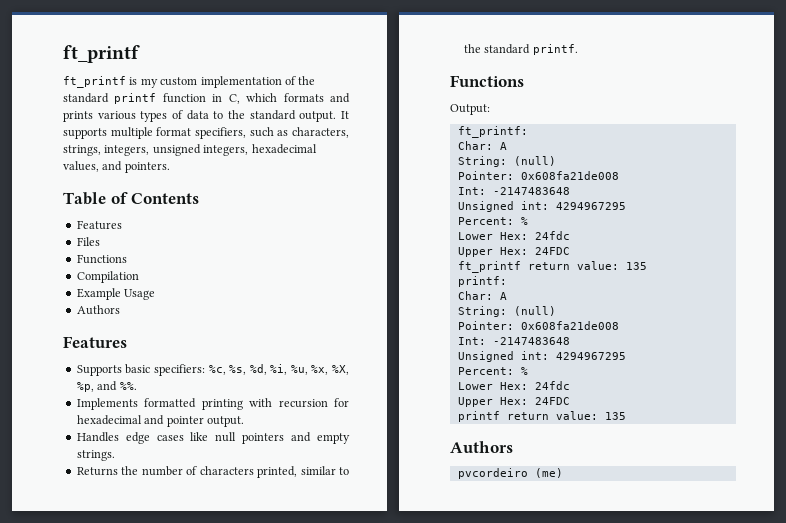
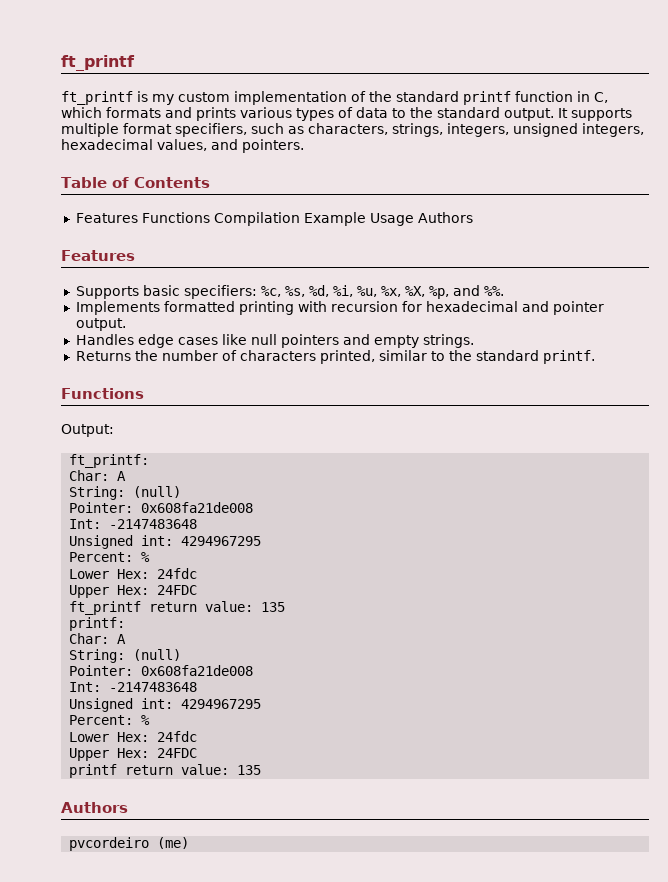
  Table of Contents
- Features
- Files
- Functions
- Compilation
- Example Usage
- Authors
+ Features Functions Compilation Example Usage Authors

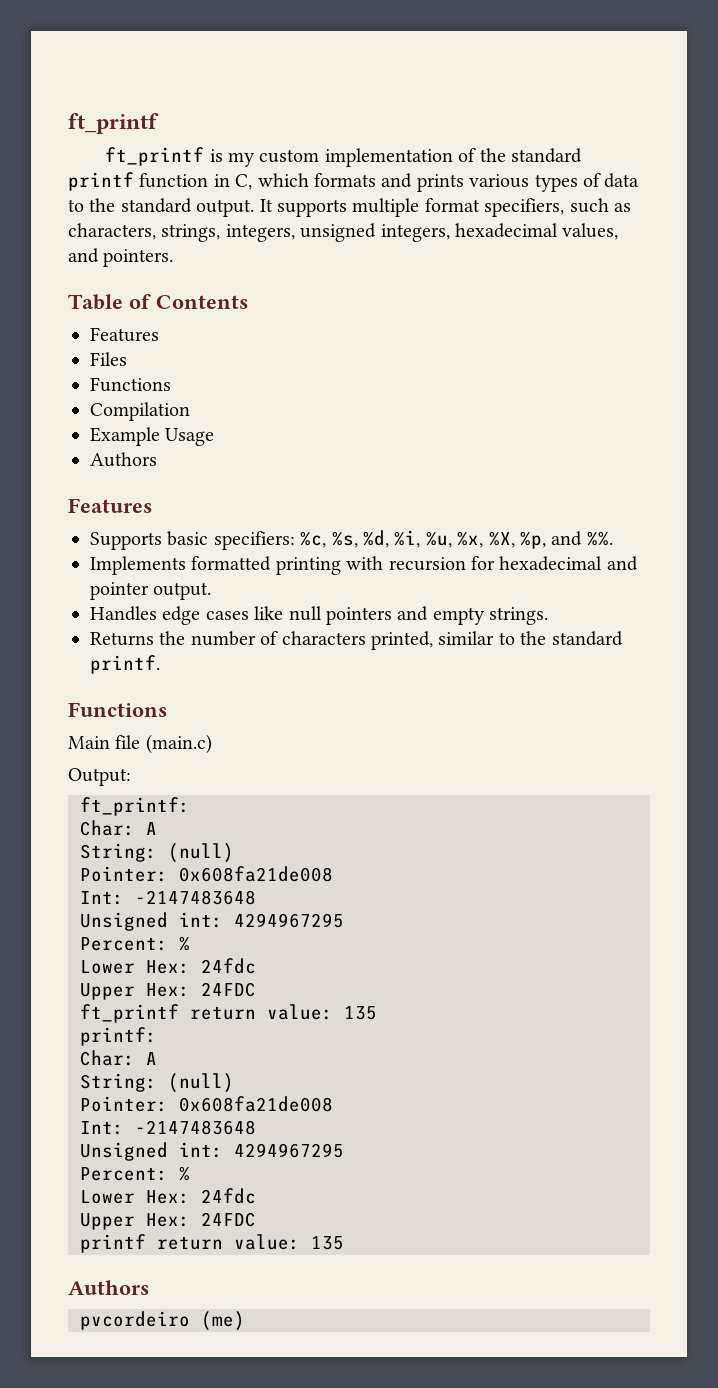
  Table of Contents
- Features Functions Compilation Example Usage Authors
+ Features
+ Files
+ Functions
+ Compilation
+ Example Usage
+ Authors
+ Main file (main.c)

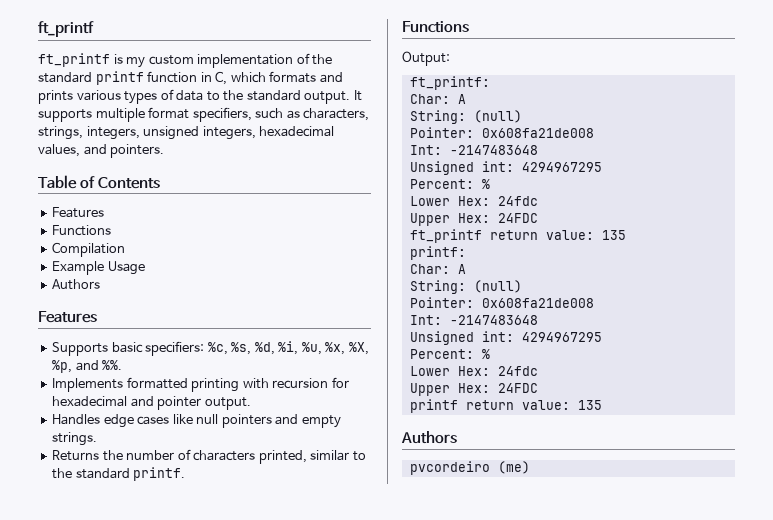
- Files
- Main file (main.c)

